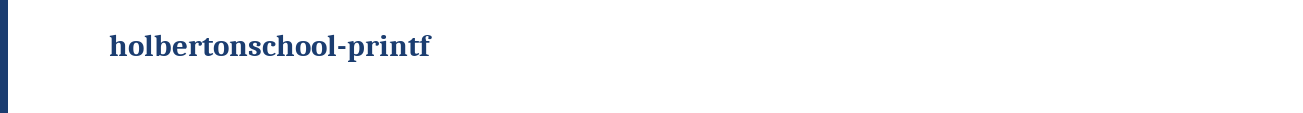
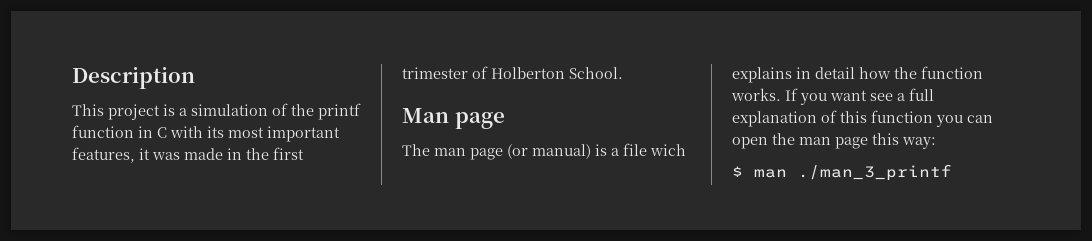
- holbertonschool-printf
+ Description
+ This project is a simulation of the printf function in C with its most important features, it was made in the first trimester of Holberton School.
+ Man page
+ The man page (or manual) is a file wich explains in detail how the function works. If you want see a full explanation of this function you can open the man page this way:
+ $ man ./man_3_printf

